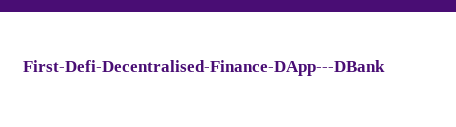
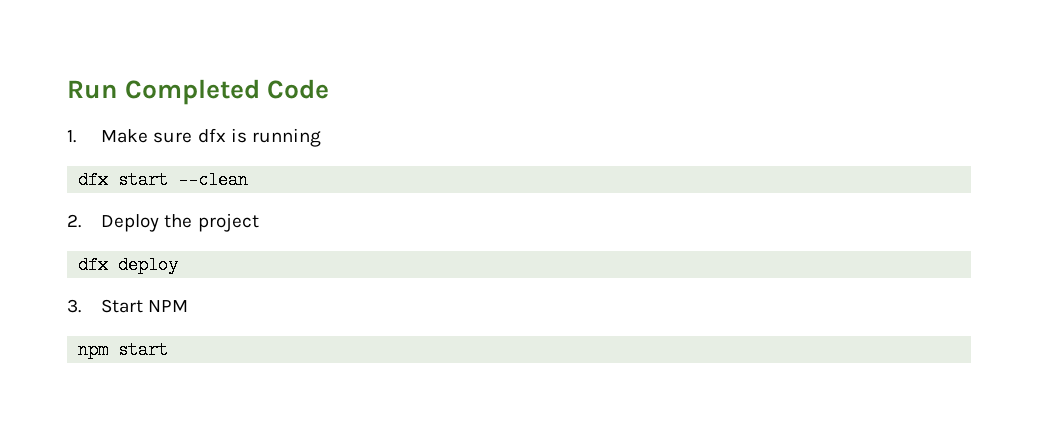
- First-Defi-Decentralised-Finance-DApp---DBank
+ Run Completed Code
+ 1. Make sure dfx is running
+ dfx start --clean
+ 2. Deploy the project
+ dfx deploy
+ 3. Start NPM
+ npm start

